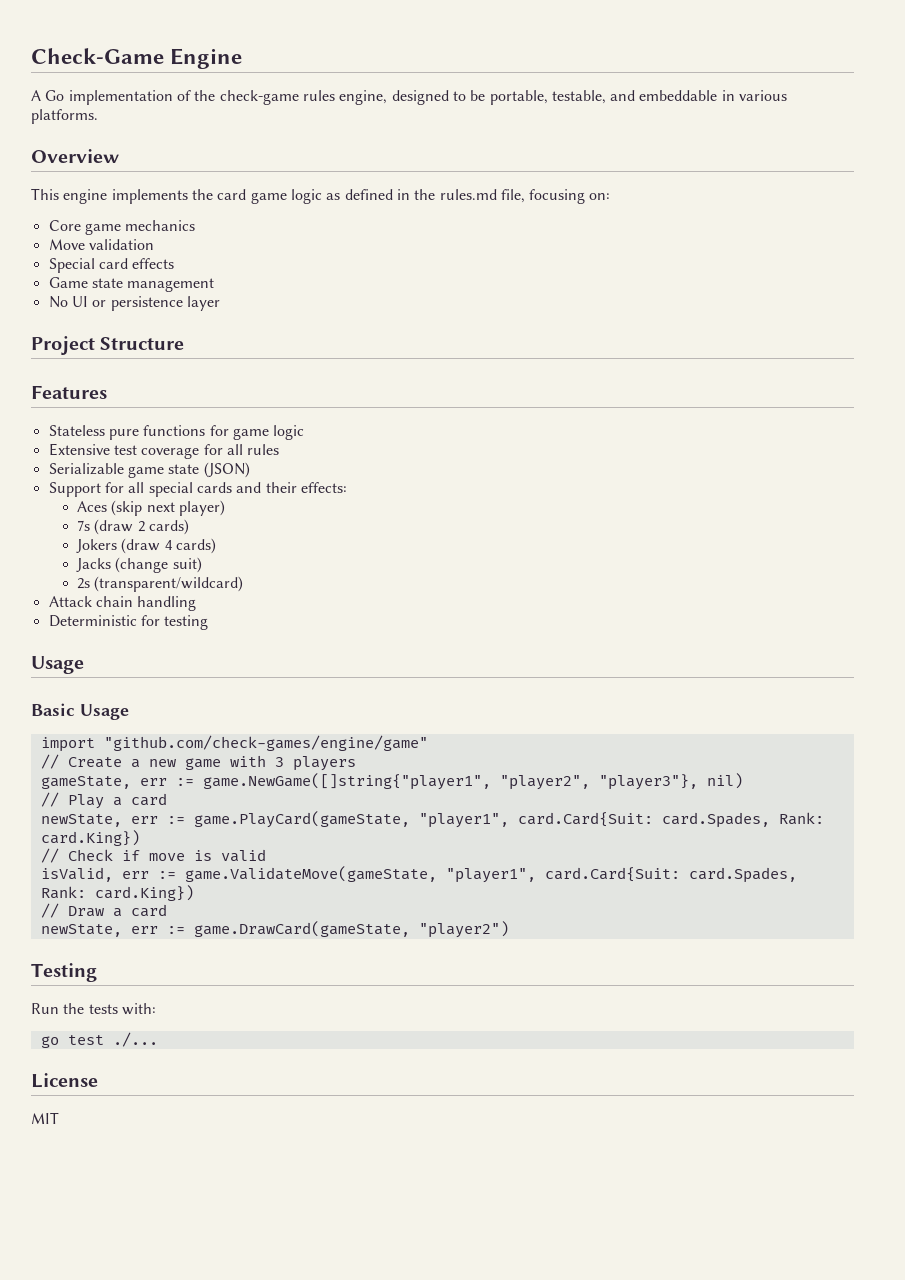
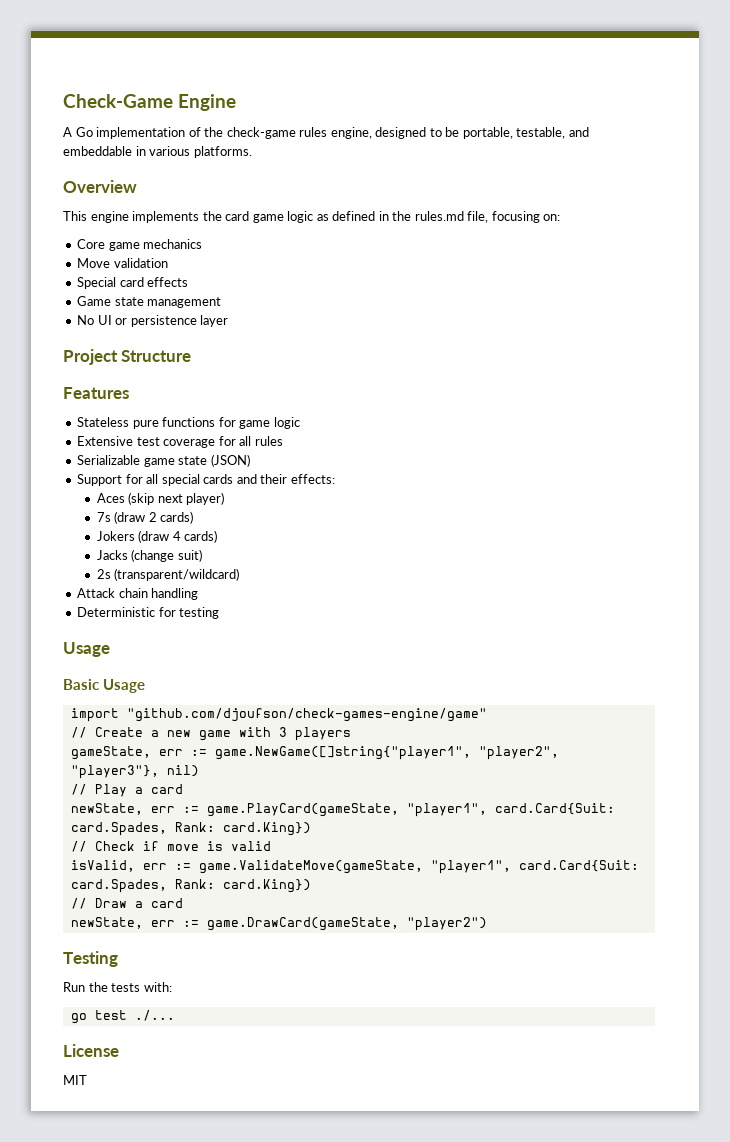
- import "github.com/check-games/engine/game"
+ import "github.com/djoufson/check-games-engine/game"

